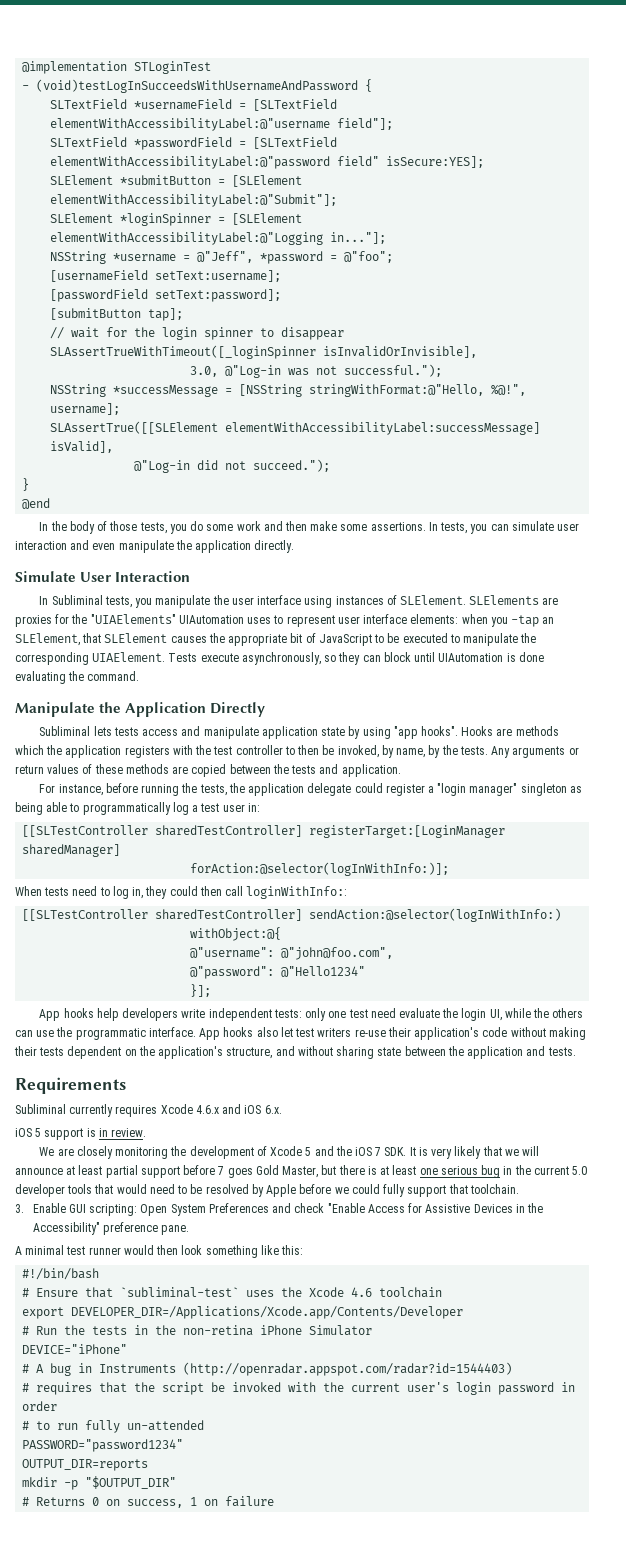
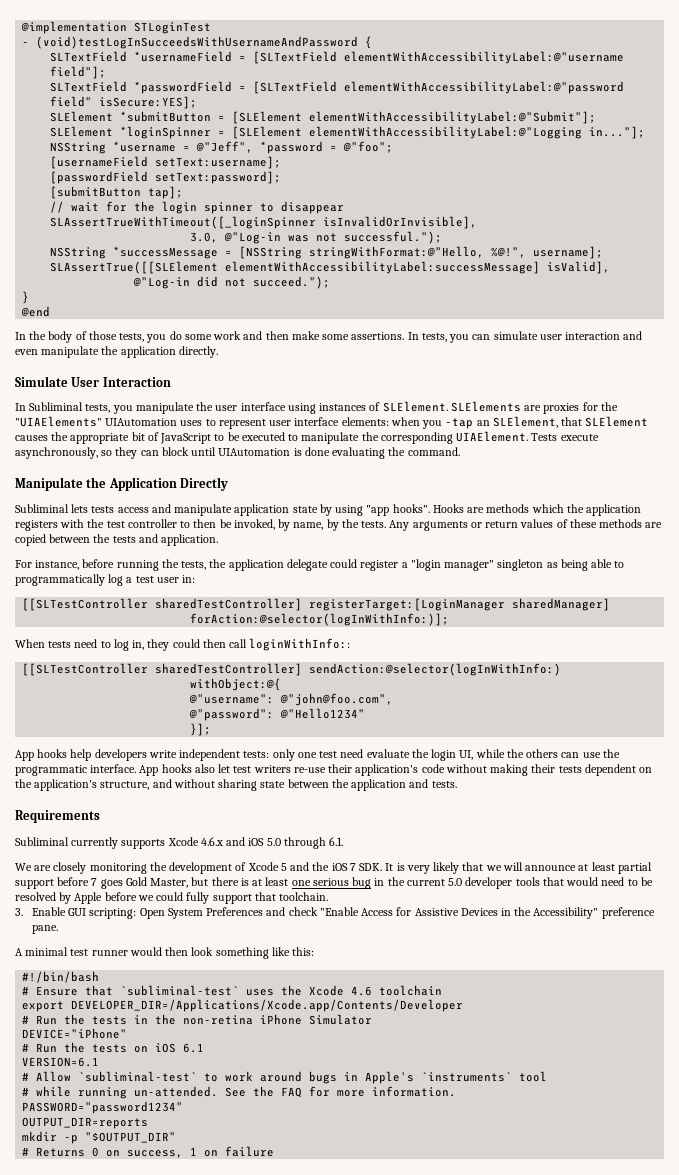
- Subliminal currently requires Xcode 4.6.x and iOS 6.x.
- iOS 5 support is in review.
+ Subliminal currently supports Xcode 4.6.x and iOS 5.0 through 6.1.
- # A bug in Instruments (http://openradar.appspot.com/radar?id=1544403)
- # requires that the script be invoked with the current user's login password in order
- # to run fully un-attended
+ # Run the tests on iOS 6.1
+ VERSION=6.1
+ # Allow `subliminal-test` to work around bugs in Apple's `instruments` tool
+ # while running un-attended. See the FAQ for more information.

